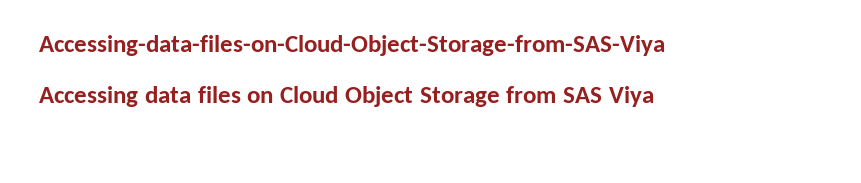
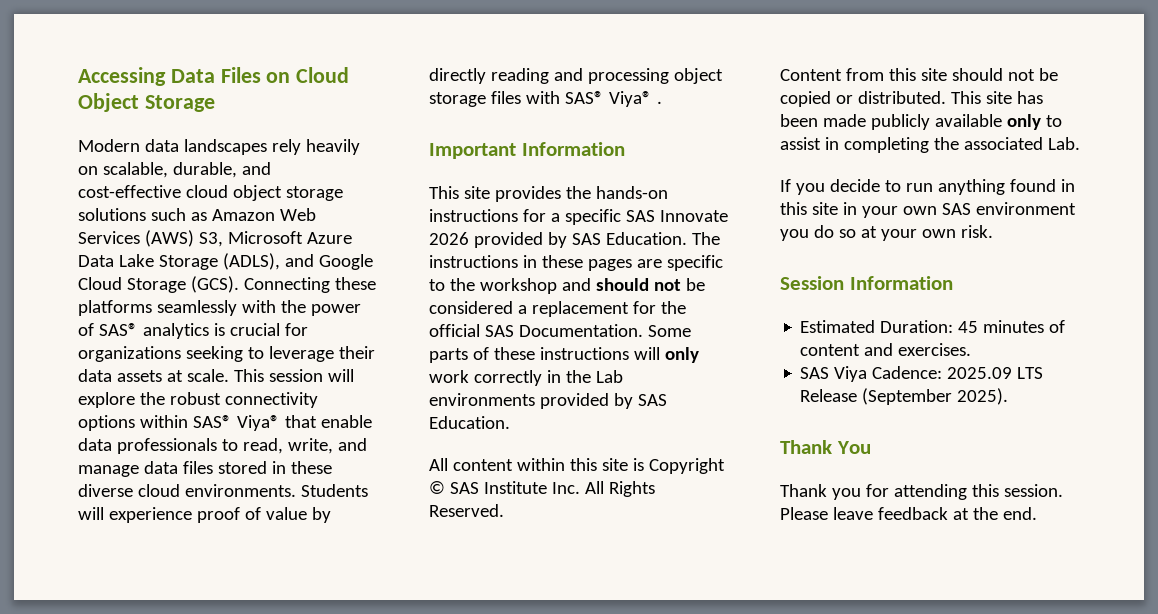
- Accessing-data-files-on-Cloud-Object-Storage-from-SAS-Viya
- Accessing data files on Cloud Object Storage from SAS Viya
+ Accessing Data Files on Cloud Object Storage
+ Modern data landscapes rely heavily on scalable, durable, and cost-effective cloud object storage solutions such as Amazon Web Services (AWS) S3, Microsoft Azure Data Lake Storage (ADLS), and Google Cloud Storage (GCS). Connecting these platforms seamlessly with the power of SAS® analytics is crucial for organizations seeking to leverage their data assets at scale. This session will explore the robust connectivity options within SAS® Viya® that enable data professionals to read, write, and manage data files stored in these diverse cloud environments. Students will experience proof of value by directly reading and processing object storage files with SAS® Viya® .
+ Important Information
+ This site provides the hands-on instructions for a specific SAS Innovate 2026 provided by SAS Education. The instructions in these pages are specific to the workshop and should not be considered a replacement for the official SAS Documentation. Some parts of these instructions will only work correctly in the Lab environments provided by SAS Education.
+ All content within this site is Copyright © SAS Institute Inc. All Rights Reserved.
+ Content from this site should not be copied or distributed. This site has been made publicly available only to assist in completing the associated Lab.
+ If you decide to run anything found in this site in your own SAS environment you do so at your own risk.
+ Session Information
+ Estimated Duration: 45 minutes of content and exercises.
+ SAS Viya Cadence: 2025.09 LTS Release (September 2025).
+ Thank You
+ Thank you for attending this session. Please leave feedback at the end.

